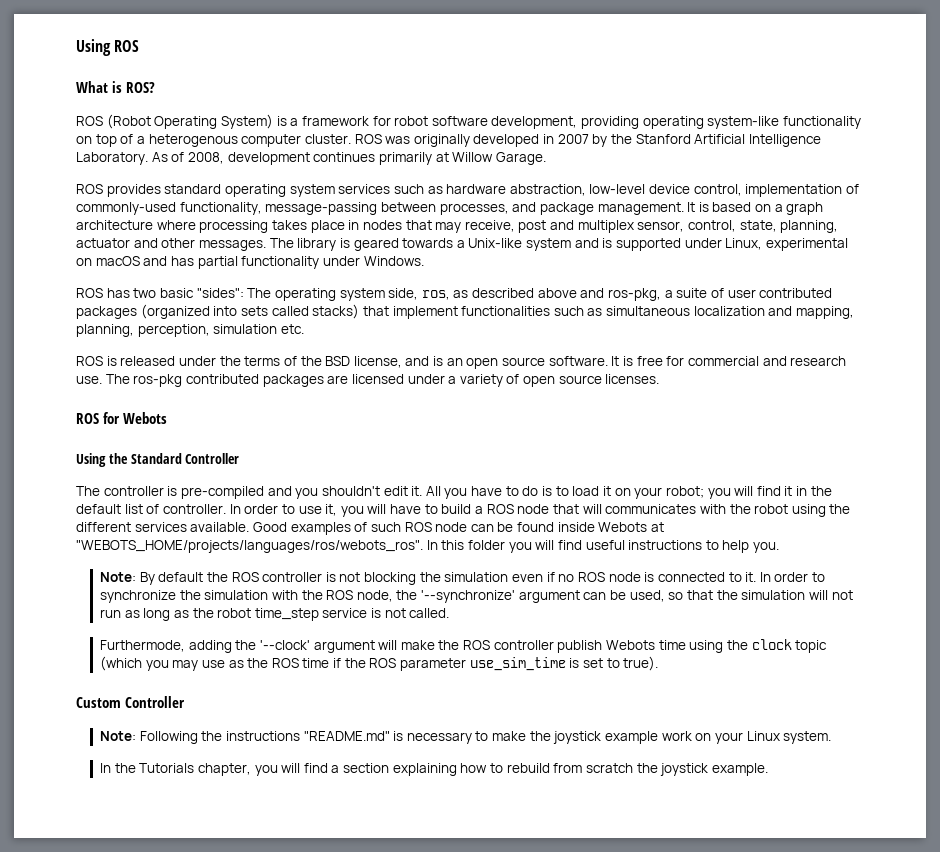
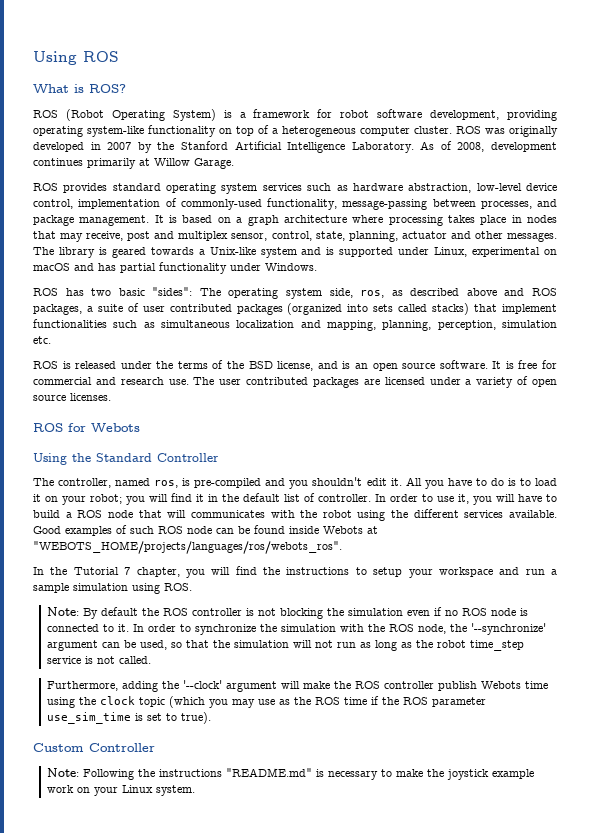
- ROS (Robot Operating System) is a framework for robot software development, providing operating system-like functionality on top of a heterogenous computer cluster.
+ ROS (Robot Operating System) is a framework for robot software development, providing operating system-like functionality on top of a heterogeneous computer cluster.
- ROS has two basic "sides": The operating system side, ros, as described above and ros-pkg, a suite of user contributed packages (organized into sets called stacks) that implement functionalities such as simultaneous localization and mapping, planning, perception, simulation etc.
+ ROS has two basic "sides": The operating system side, ros, as described above and ROS packages, a suite of user contributed packages (organized into sets called stacks) that implement functionalities such as simultaneous localization and mapping, planning, perception, simulation etc.
- The ros-pkg contributed packages are licensed under a variety of open source licenses.
+ The user contributed packages are licensed under a variety of open source licenses.
- The controller is pre-compiled and you shouldn't edit it.
+ The controller, named ros, is pre-compiled and you shouldn't edit it.
- Good examples of such ROS node can be found inside Webots at "WEBOTS_HOME/projects/languages/ros/webots_ros". In this folder you will find useful instructions to help you.
+ Good examples of such ROS node can be found inside Webots at "WEBOTS_HOME/projects/languages/ros/webots_ros".
+ In the Tutorial 7 chapter, you will find the instructions to setup your workspace and run a sample simulation using ROS.
- Furthermode, adding the '--clock' argument will make the ROS controller publish Webots time using the clock topic (which you may use as the ROS time if the ROS parameter use_sim_time is set to true).
+ Furthermore, adding the '--clock' argument will make the ROS controller publish Webots time using the clock topic (which you may use as the ROS time if the ROS parameter use_sim_time is set to true).
- In the Tutorials chapter, you will find a section explaining how to rebuild from scratch the joystick example.

